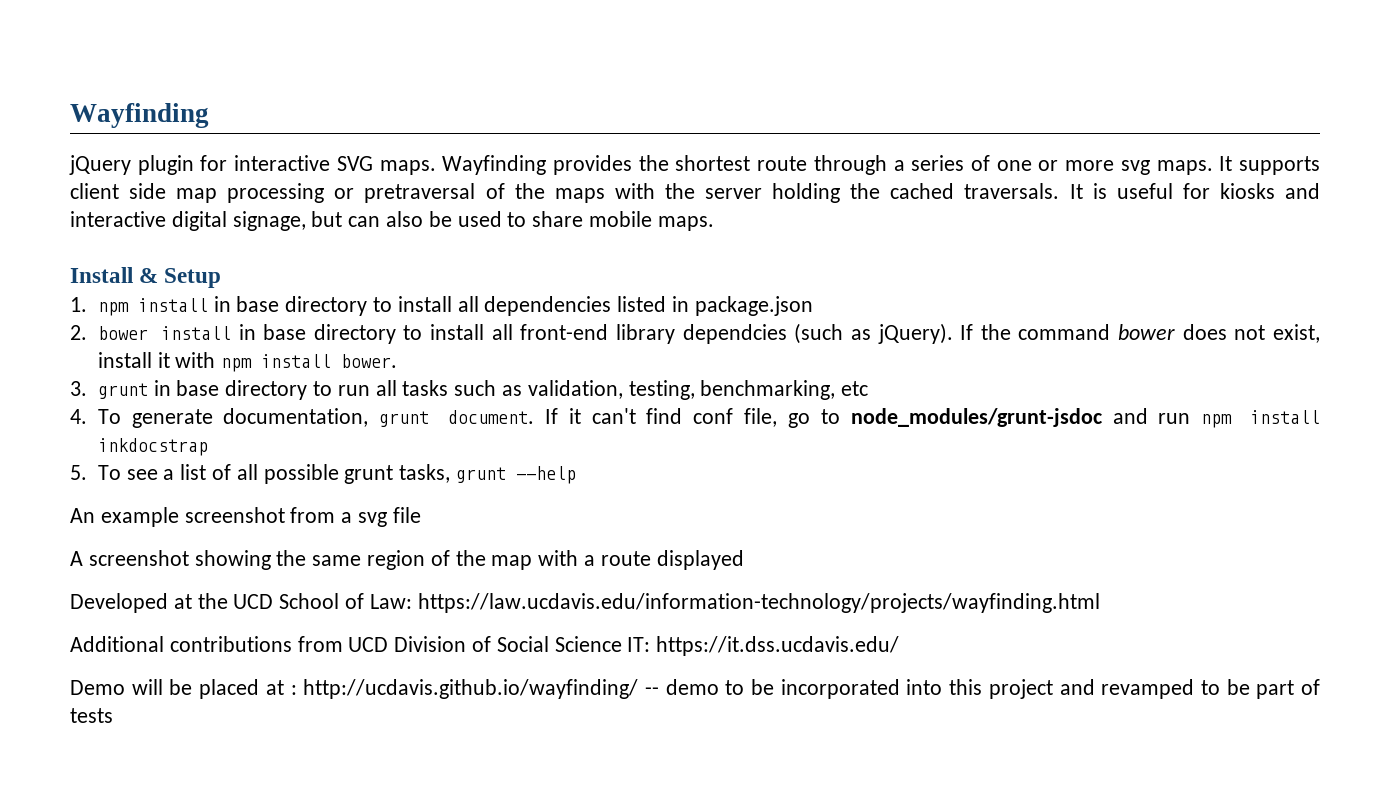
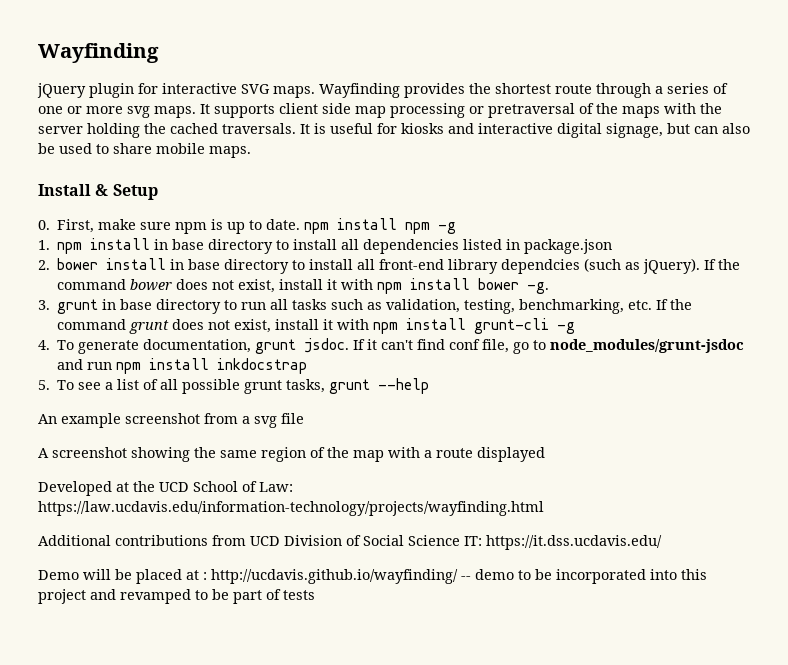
+ 0. First, make sure npm is up to date. npm install npm -g
- If the command bower does not exist, install it with npm install bower.
+ If the command bower does not exist, install it with npm install bower -g.
- 3. grunt in base directory to run all tasks such as validation, testing, benchmarking, etc
+ 3. grunt in base directory to run all tasks such as validation, testing, benchmarking, etc. If the command grunt does not exist, install it with npm install grunt-cli -g
- 4. To generate documentation, grunt document.
+ 4. To generate documentation, grunt jsdoc.

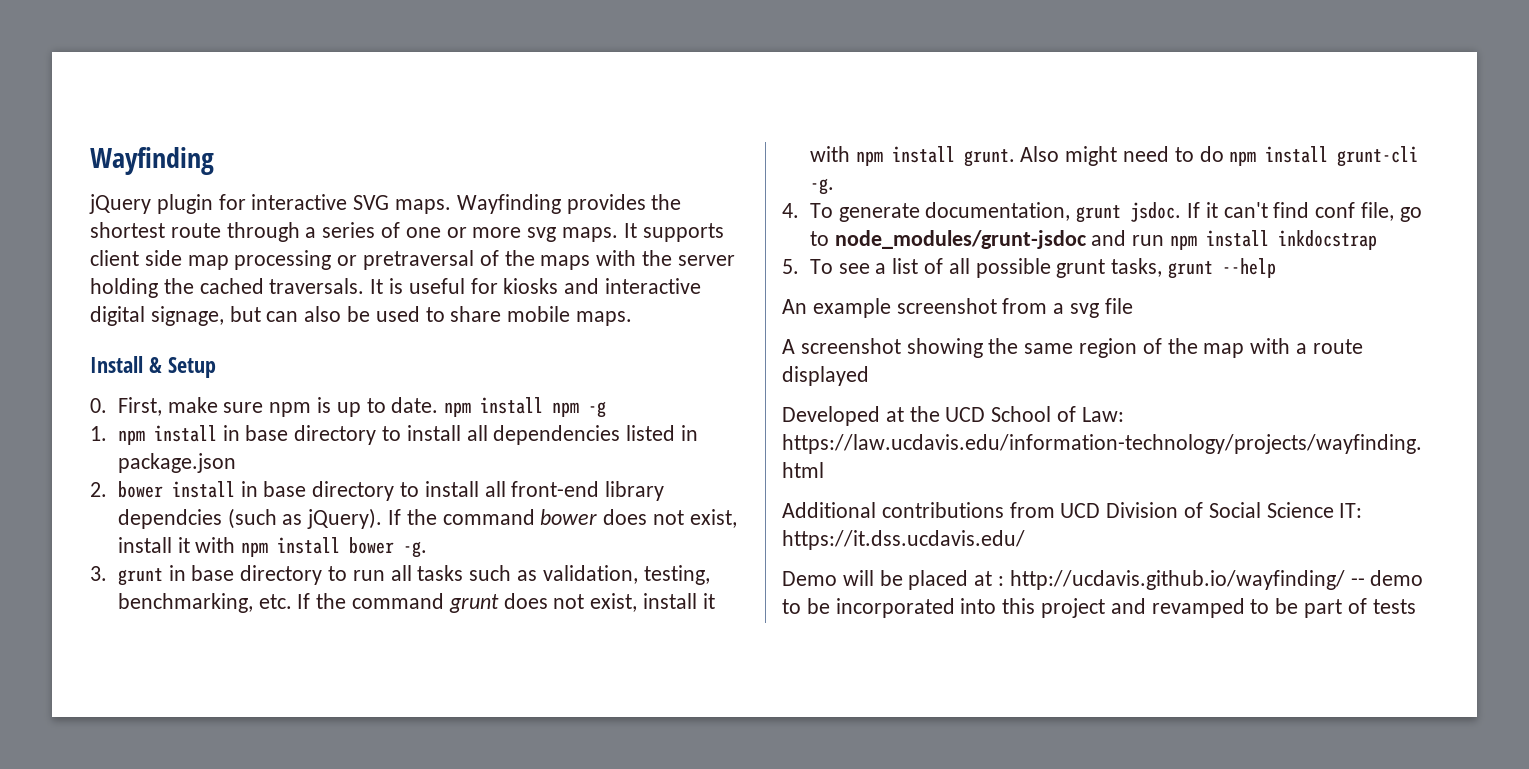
- 3. grunt in base directory to run all tasks such as validation, testing, benchmarking, etc. If the command grunt does not exist, install it with npm install grunt-cli -g
+ 3. grunt in base directory to run all tasks such as validation, testing, benchmarking, etc. If the command grunt does not exist, install it with npm install grunt. Also might need to do npm install grunt-cli -g.

